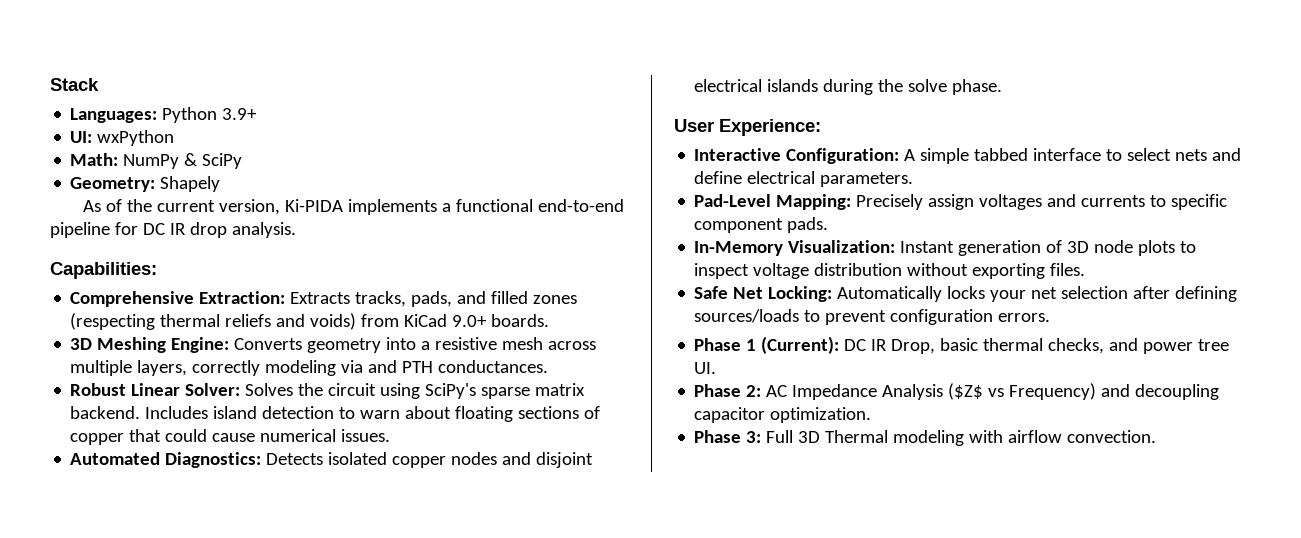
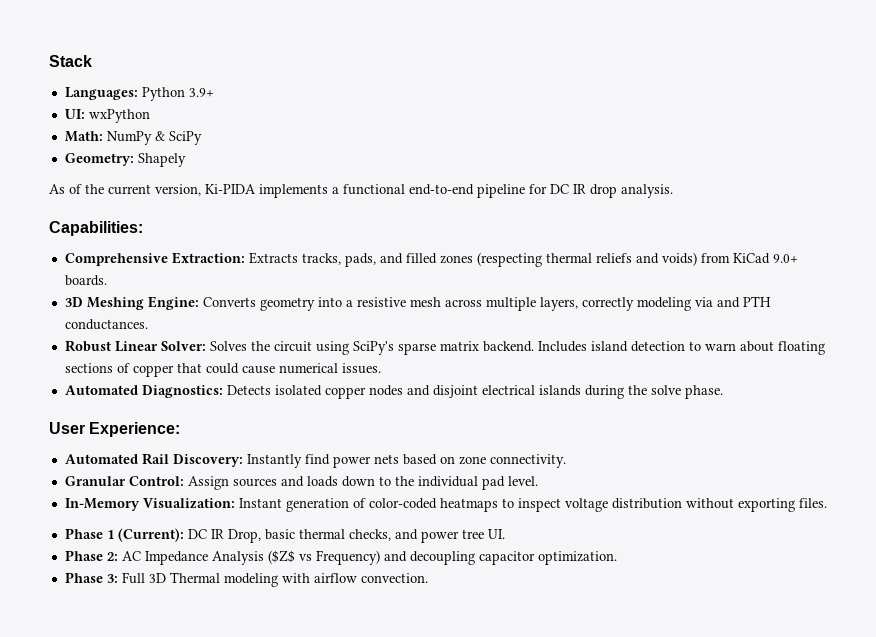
- Interactive Configuration: A simple tabbed interface to select nets and define electrical parameters.
- Pad-Level Mapping: Precisely assign voltages and currents to specific component pads.
+ Automated Rail Discovery: Instantly find power nets based on zone connectivity.
+ Granular Control: Assign sources and loads down to the individual pad level.
- In-Memory Visualization: Instant generation of 3D node plots to inspect voltage distribution without exporting files.
+ In-Memory Visualization: Instant generation of color-coded heatmaps to inspect voltage distribution without exporting files.
- Safe Net Locking: Automatically locks your net selection after defining sources/loads to prevent configuration errors.

